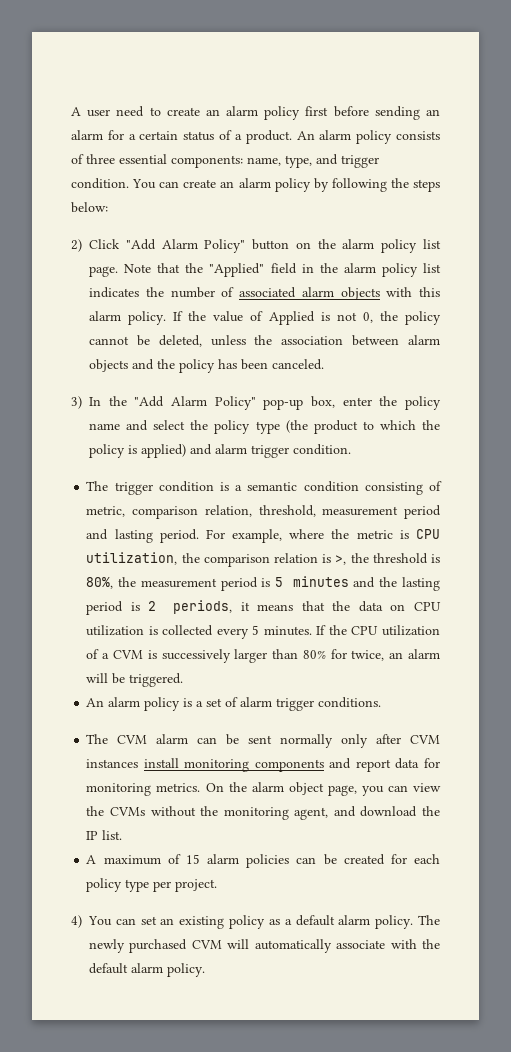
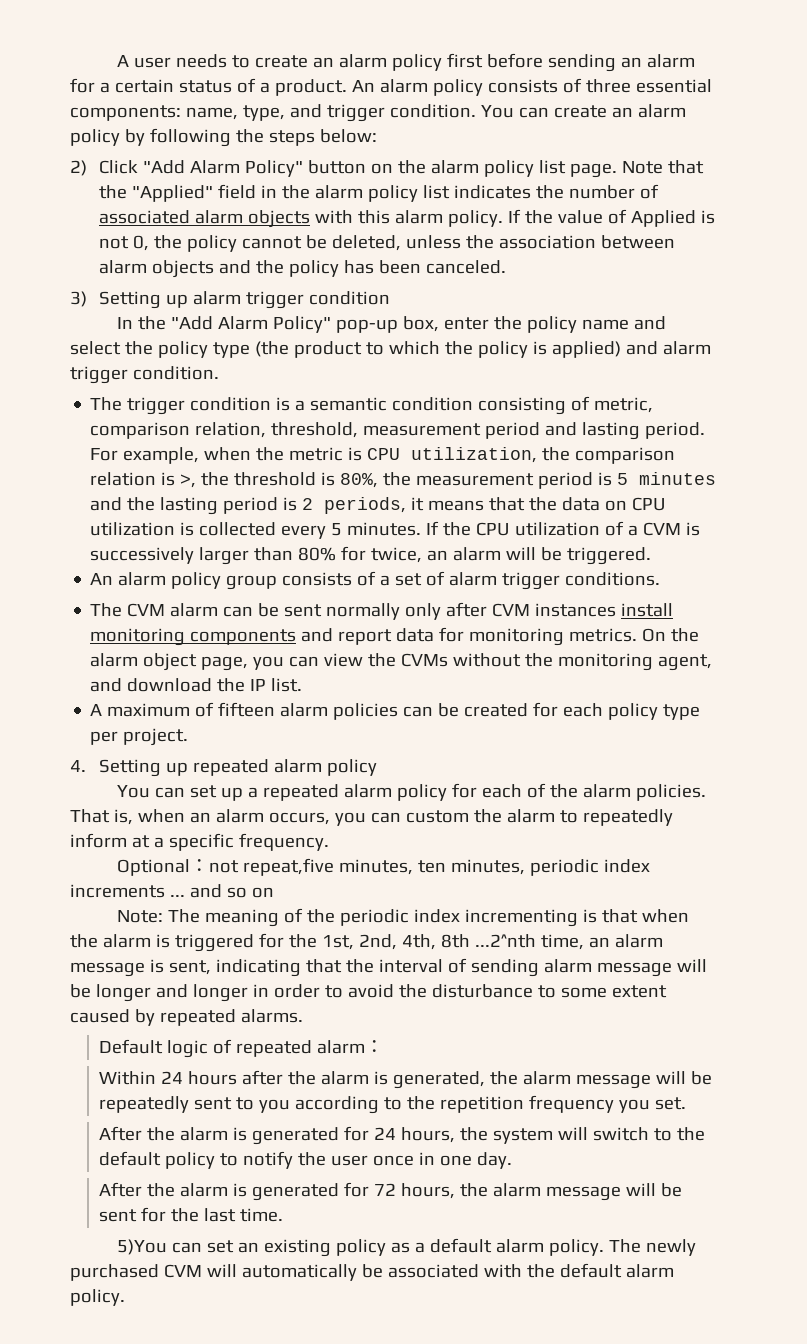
- A user need to create an alarm policy first before sending an alarm for a certain status of a product.
+ A user needs to create an alarm policy first before sending an alarm for a certain status of a product.
- 3) In the "Add Alarm Policy" pop-up box, enter the policy name and select the policy type (the product to which the policy is applied) and alarm trigger condition.
+ 3) Setting up alarm trigger condition
+ In the "Add Alarm Policy" pop-up box, enter the policy name and select the policy type (the product to which the policy is applied) and alarm trigger condition.
- For example, where the metric is CPU utilization, the comparison relation is >, the threshold is 80%, the measurement period is 5 minutes and the lasting period is 2 periods, it means that the data on CPU utilization is collected every 5 minutes.
+ For example, when the metric is CPU utilization, the comparison relation is >, the threshold is 80%, the measurement period is 5 minutes and the lasting period is 2 periods, it means that the data on CPU utilization is collected every 5 minutes.
- An alarm policy is a set of alarm trigger conditions.
+ An alarm policy group consists of a set of alarm trigger conditions.
- A maximum of 15 alarm policies can be created for each policy type per project.
+ A maximum of fifteen alarm policies can be created for each policy type per project.
- 4) You can set an existing policy as a default alarm policy.
+ 4. Setting up repeated alarm policy
+ You can set up a repeated alarm policy for each of the alarm policies. That is, when an alarm occurs, you can custom the alarm to repeatedly inform at a specific frequency.
+ Optional：not repeat,five minutes, ten minutes, periodic index increments ... and so on
+ Note: The meaning of the periodic index incrementing is that when the alarm is triggered for the 1st, 2nd, 4th, 8th ...2^nth time, an alarm message is sent, indicating that the interval of sending alarm message will be longer and longer in order to avoid the disturbance to some extent caused by repeated alarms.
+ Default logic of repeated alarm：
+ Within 24 hours after the alarm is generated, the alarm message will be repeatedly sent to you according to the repetition frequency you set.
+ After the alarm is generated for 24 hours, the system will switch to the default policy to notify the user once in one day.
+ After the alarm is generated for 72 hours, the alarm message will be sent for the last time.
+ 5)You can set an existing policy as a default alarm policy.
- The newly purchased CVM will automatically associate with the default alarm policy.
+ The newly purchased CVM will automatically be associated with the default alarm policy.

